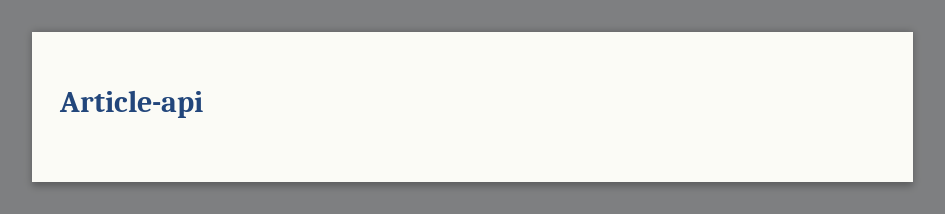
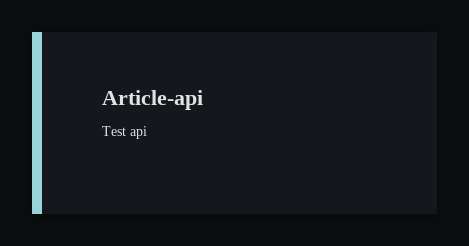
+ Test api

